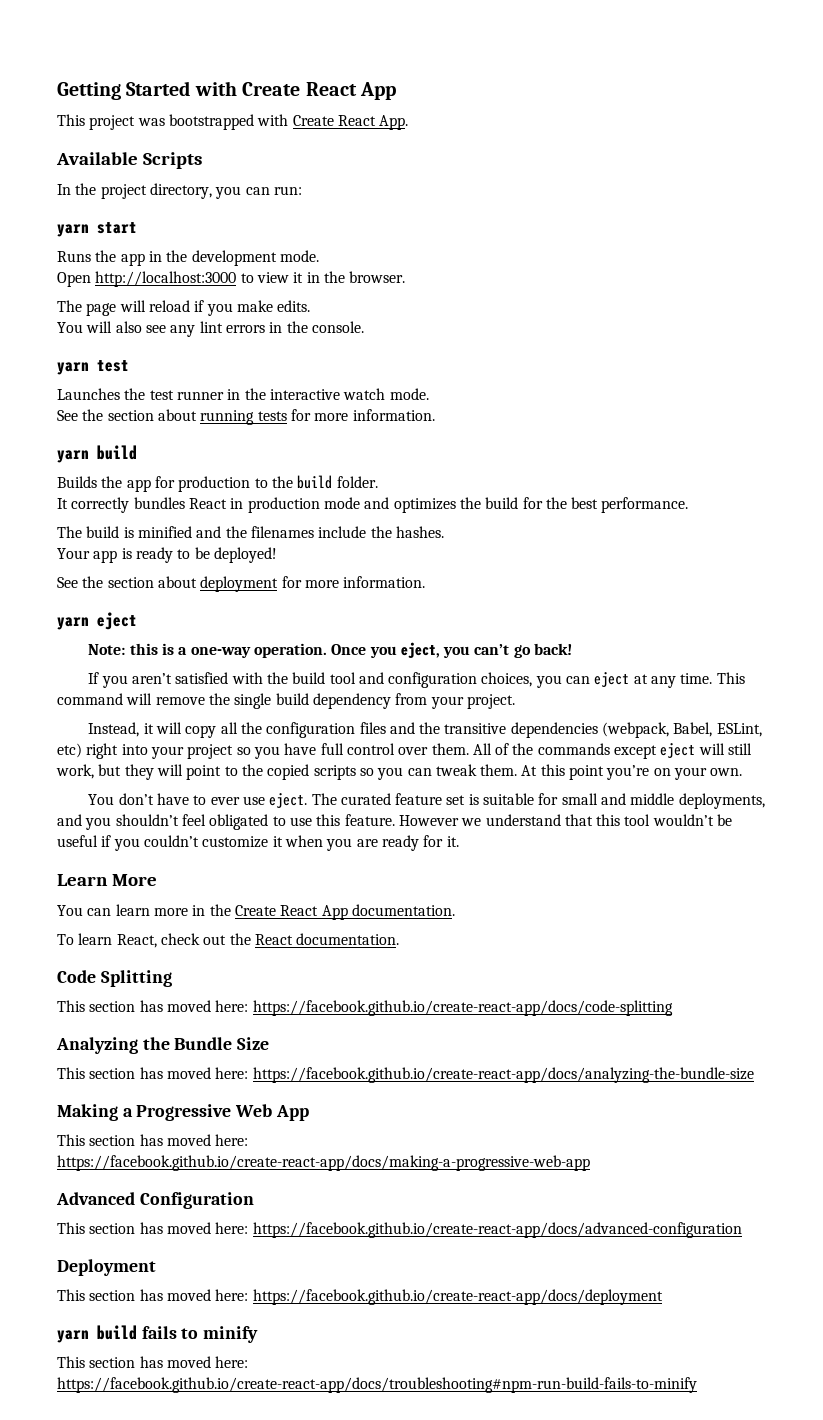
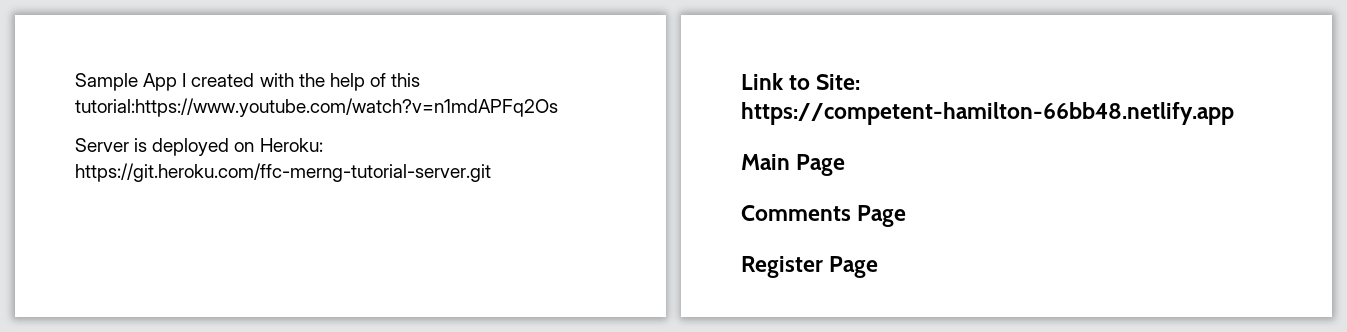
- Getting Started with Create React App
- This project was bootstrapped with Create React App.
- Available Scripts
- In the project directory, you can run:
- yarn start
- Runs the app in the development mode.
- Open http://localhost:3000 to view it in the browser.
- The page will reload if you make edits.
- You will also see any lint errors in the console.
- yarn test
- Launches the test runner in the interactive watch mode.
- See the section about running tests for more information.
- yarn build
- Builds the app for production to the build folder.
- It correctly bundles React in production mode and optimizes the build for the best performance.
- The build is minified and the filenames include the hashes.
- Your app is ready to be deployed!
- See the section about deployment for more information.
- yarn eject
- Note: this is a one-way operation. Once you eject, you can’t go back!
- If you aren’t satisfied with the build tool and configuration choices, you can eject at any time. This command will remove the single build dependency from your project.
- Instead, it will copy all the configuration files and the transitive dependencies (webpack, Babel, ESLint, etc) right into your project so you have full control over them. All of the commands except eject will still work, but they will point to the copied scripts so you can tweak them. At this point you’re on your own.
- You don’t have to ever use eject. The curated feature set is suitable for small and middle deployments, and you shouldn’t feel obligated to use this feature. However we understand that this tool wouldn’t be useful if you couldn’t customize it when you are ready for it.
- Learn More
- You can learn more in the Create React App documentation.
- To learn React, check out the React documentation.
- Code Splitting
- This section has moved here: https://facebook.github.io/create-react-app/docs/code-splitting
- Analyzing the Bundle Size
- This section has moved here: https://facebook.github.io/create-react-app/docs/analyzing-the-bundle-size
- Making a Progressive Web App
- This section has moved here: https://facebook.github.io/create-react-app/docs/making-a-progressive-web-app
- Advanced Configuration
- This section has moved here: https://facebook.github.io/create-react-app/docs/advanced-configuration
- Deployment
- This section has moved here: https://facebook.github.io/create-react-app/docs/deployment
- yarn build fails to minify
- This section has moved here: https://facebook.github.io/create-react-app/docs/troubleshooting#npm-run-build-fails-to-minify
+ Sample App I created with the help of this tutorial:https://www.youtube.com/watch?v=n1mdAPFq2Os
+ Server is deployed on Heroku: https://git.heroku.com/ffc-merng-tutorial-server.git
+ Link to Site: https://competent-hamilton-66bb48.netlify.app
+ Main Page
+ Comments Page
+ Register Page

